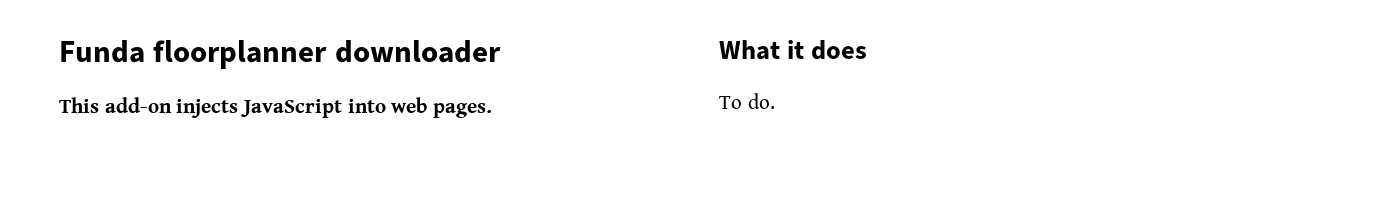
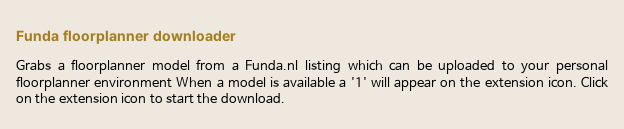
- This add-on injects JavaScript into web pages.
- What it does
- To do.
+ Grabs a floorplanner model from a Funda.nl listing which can be uploaded to your personal floorplanner environment When a model is available a '1' will appear on the extension icon. Click on the extension icon to start the download.

